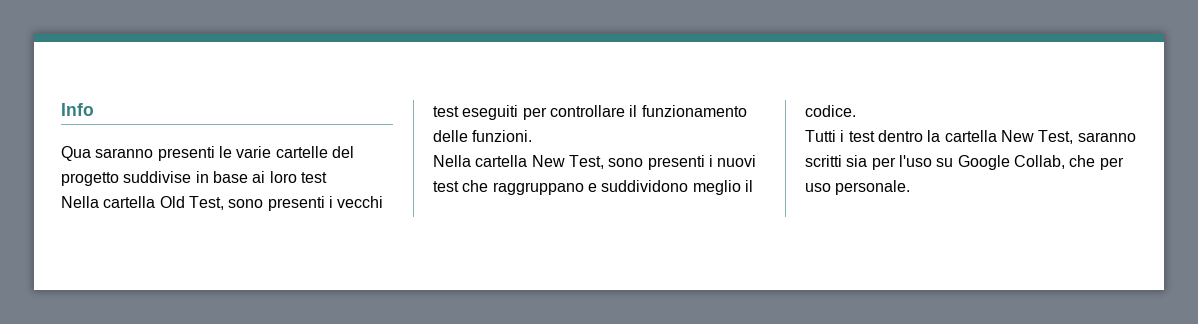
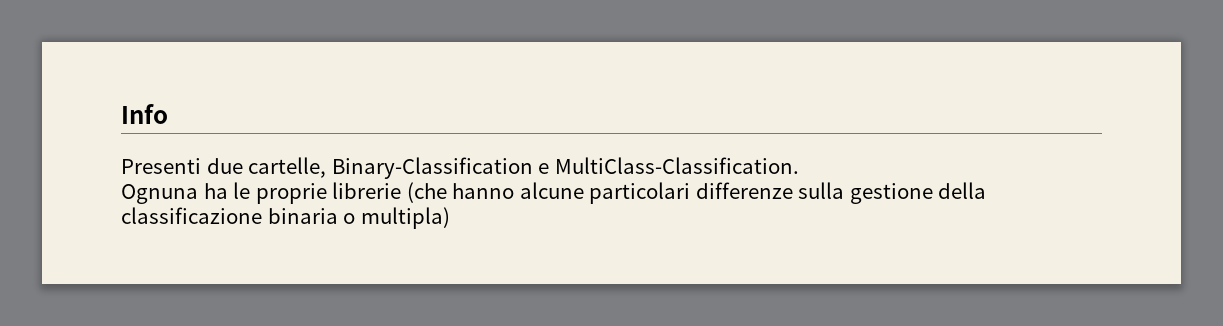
- Qua saranno presenti le varie cartelle del progetto suddivise in base ai loro test
- Nella cartella Old Test, sono presenti i vecchi test eseguiti per controllare il funzionamento delle funzioni.
- Nella cartella New Test, sono presenti i nuovi test che raggruppano e suddividono meglio il codice.
- Tutti i test dentro la cartella New Test, saranno scritti sia per l'uso su Google Collab, che per uso personale.
+ Presenti due cartelle, Binary-Classification e MultiClass-Classification.
+ Ognuna ha le proprie librerie (che hanno alcune particolari differenze sulla gestione della classificazione binaria o multipla)

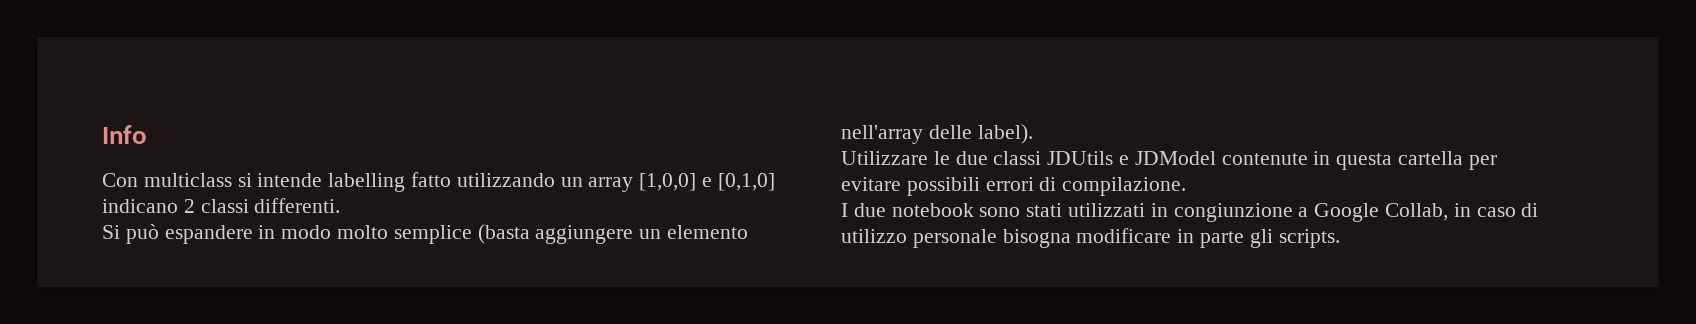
- Presenti due cartelle, Binary-Classification e MultiClass-Classification.
- Ognuna ha le proprie librerie (che hanno alcune particolari differenze sulla gestione della classificazione binaria o multipla)
+ Con multiclass si intende labelling fatto utilizzando un array [1,0,0] e [0,1,0] indicano 2 classi differenti.
+ Si può espandere in modo molto semplice (basta aggiungere un elemento nell'array delle label).
+ Utilizzare le due classi JDUtils e JDModel contenute in questa cartella per evitare possibili errori di compilazione.
+ I due notebook sono stati utilizzati in congiunzione a Google Collab, in caso di utilizzo personale bisogna modificare in parte gli scripts.

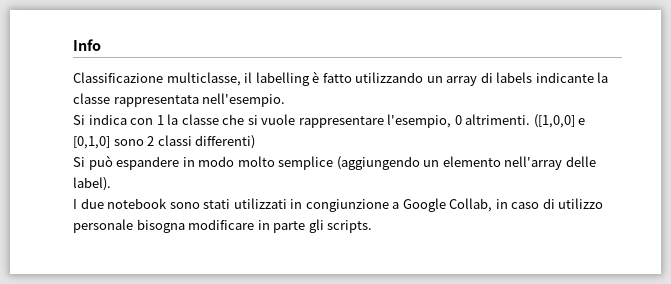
- Con multiclass si intende labelling fatto utilizzando un array [1,0,0] e [0,1,0] indicano 2 classi differenti.
+ Classificazione multiclasse, il labelling è fatto utilizzando un array di labels indicante la classe rappresentata nell'esempio.
+ Si indica con 1 la classe che si vuole rappresentare l'esempio, 0 altrimenti. ([1,0,0] e [0,1,0] sono 2 classi differenti)
- Si può espandere in modo molto semplice (basta aggiungere un elemento nell'array delle label).
+ Si può espandere in modo molto semplice (aggiungendo un elemento nell'array delle label).
- Utilizzare le due classi JDUtils e JDModel contenute in questa cartella per evitare possibili errori di compilazione.

